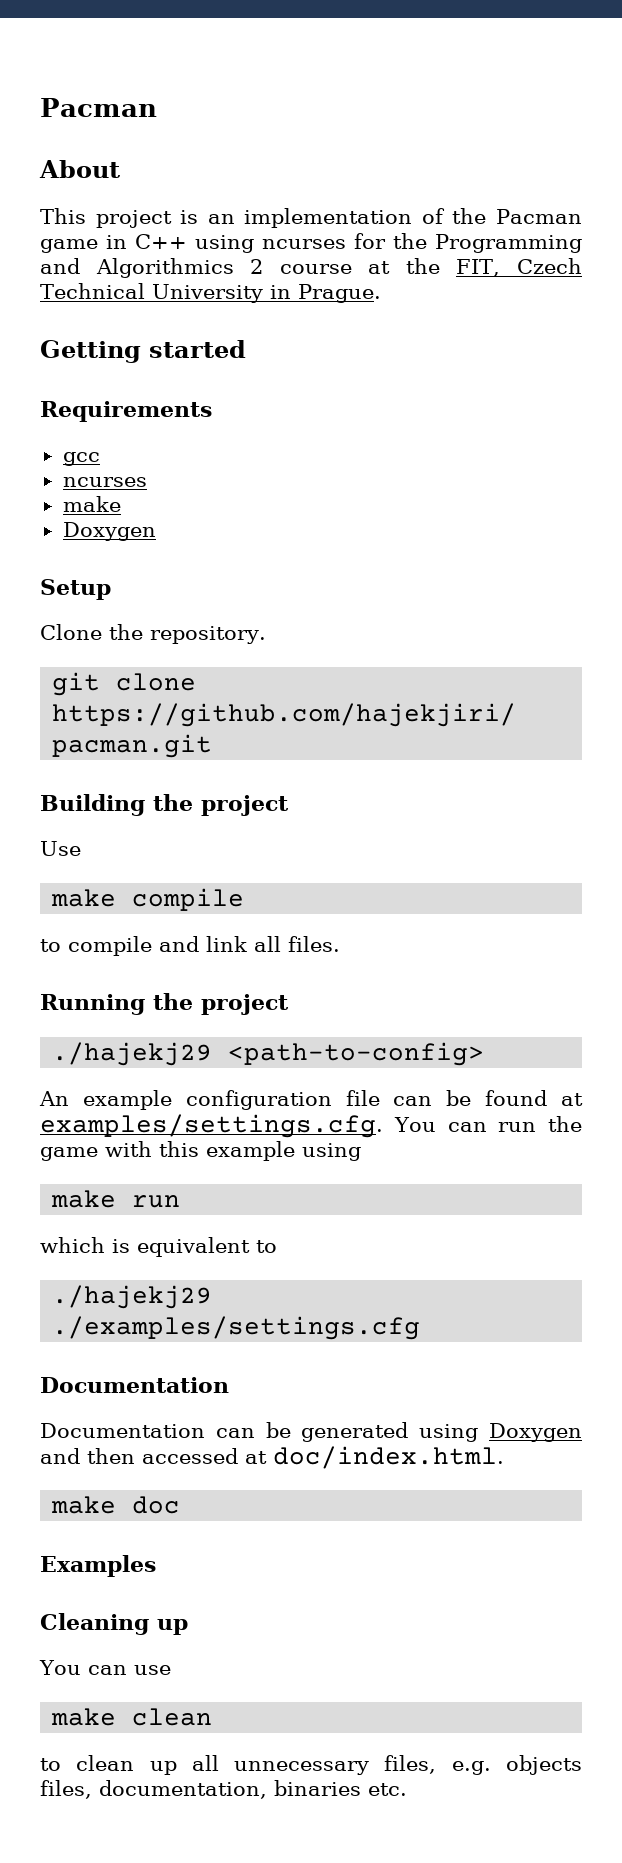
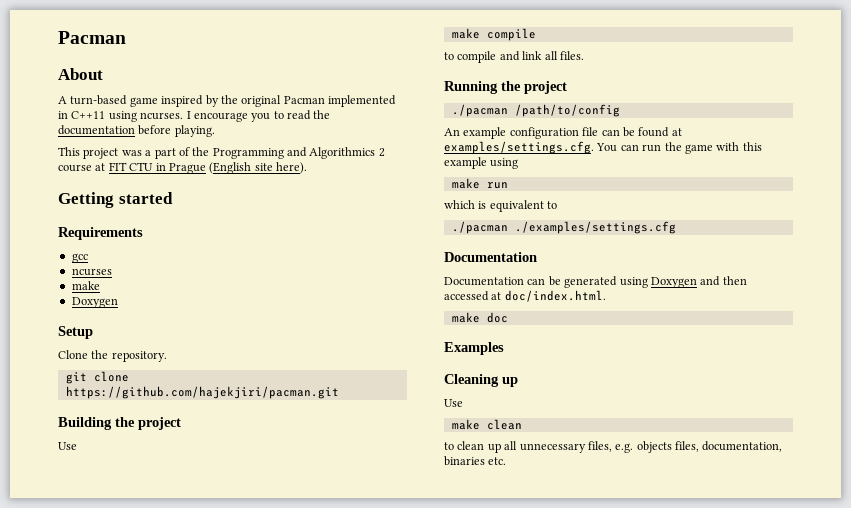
- This project is an implementation of the Pacman game in C++ using ncurses for the Programming and Algorithmics 2 course at the FIT, Czech Technical University in Prague.
+ A turn-based game inspired by the original Pacman implemented in C++11 using ncurses. I encourage you to read the documentation before playing.
+ This project was a part of the Programming and Algorithmics 2 course at FIT CTU in Prague (English site here).
- ./hajekj29 <path-to-config>
+ ./pacman /path/to/config
- ./hajekj29 ./examples/settings.cfg
+ ./pacman ./examples/settings.cfg
  Cleaning up
- You can use
+ Use

